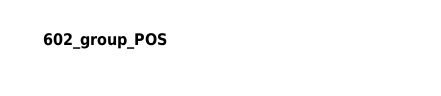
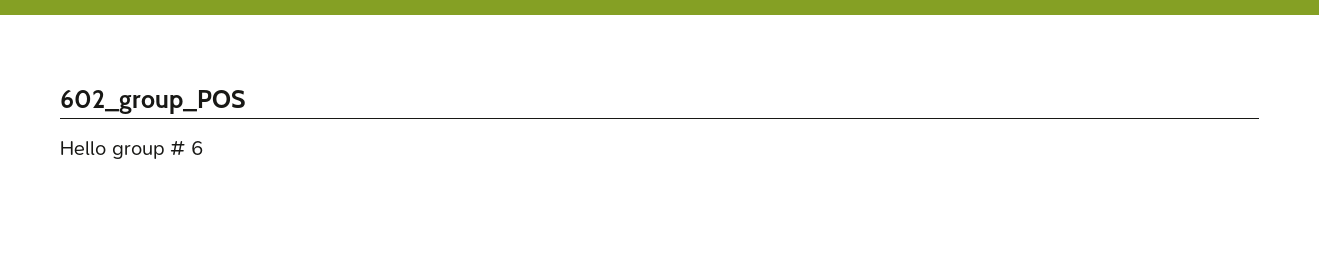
+ Hello group # 6

